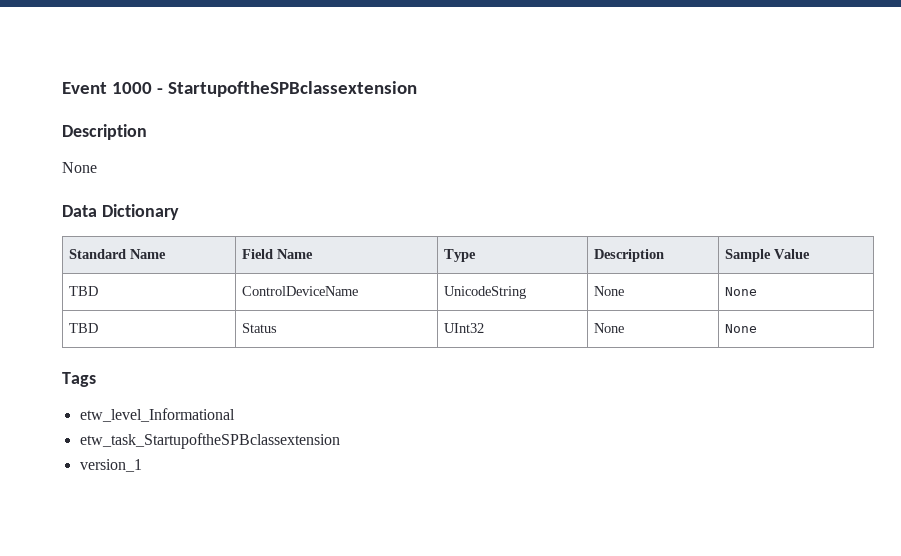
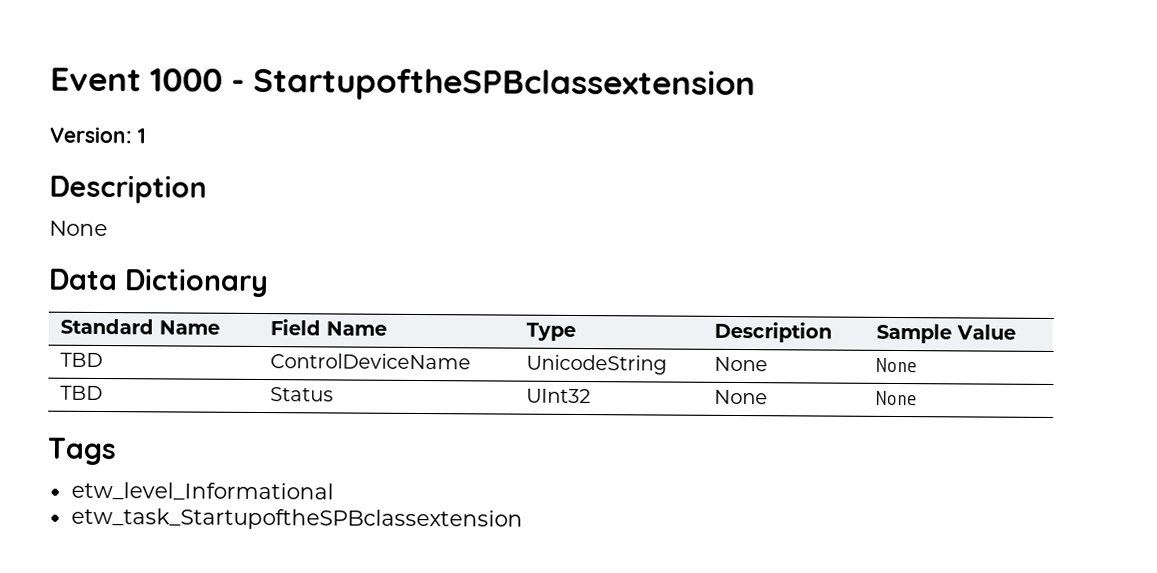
+ Version: 1
- version_1

